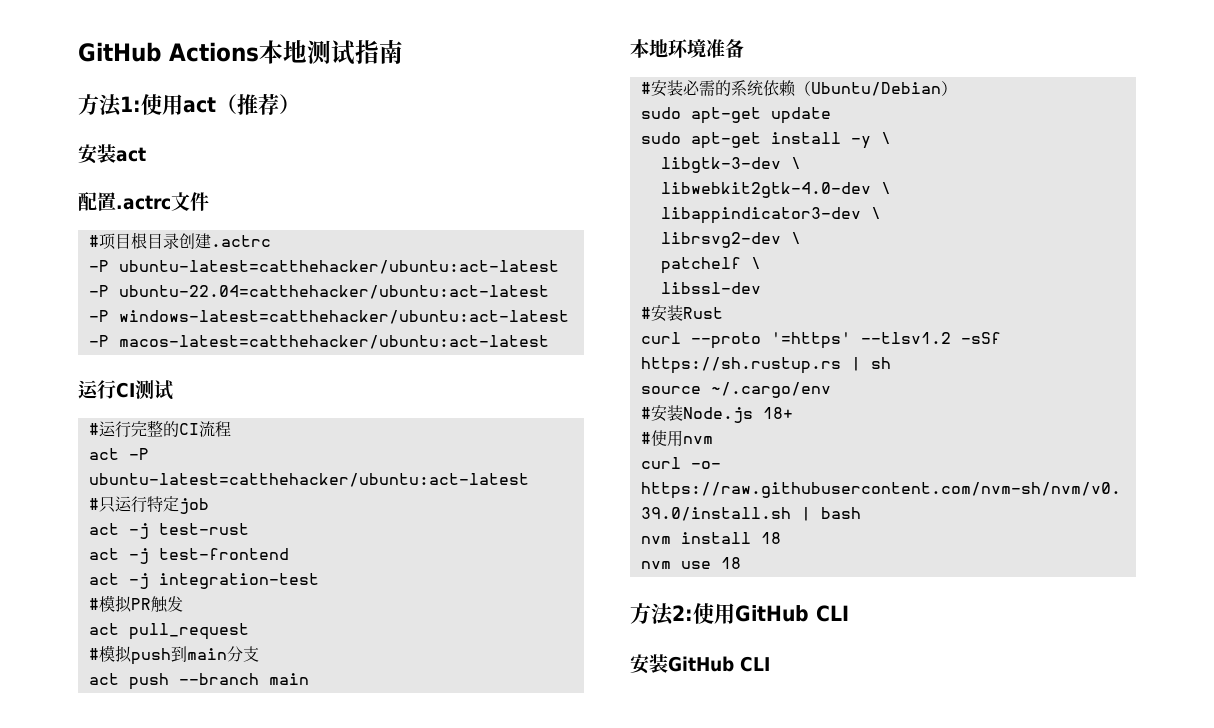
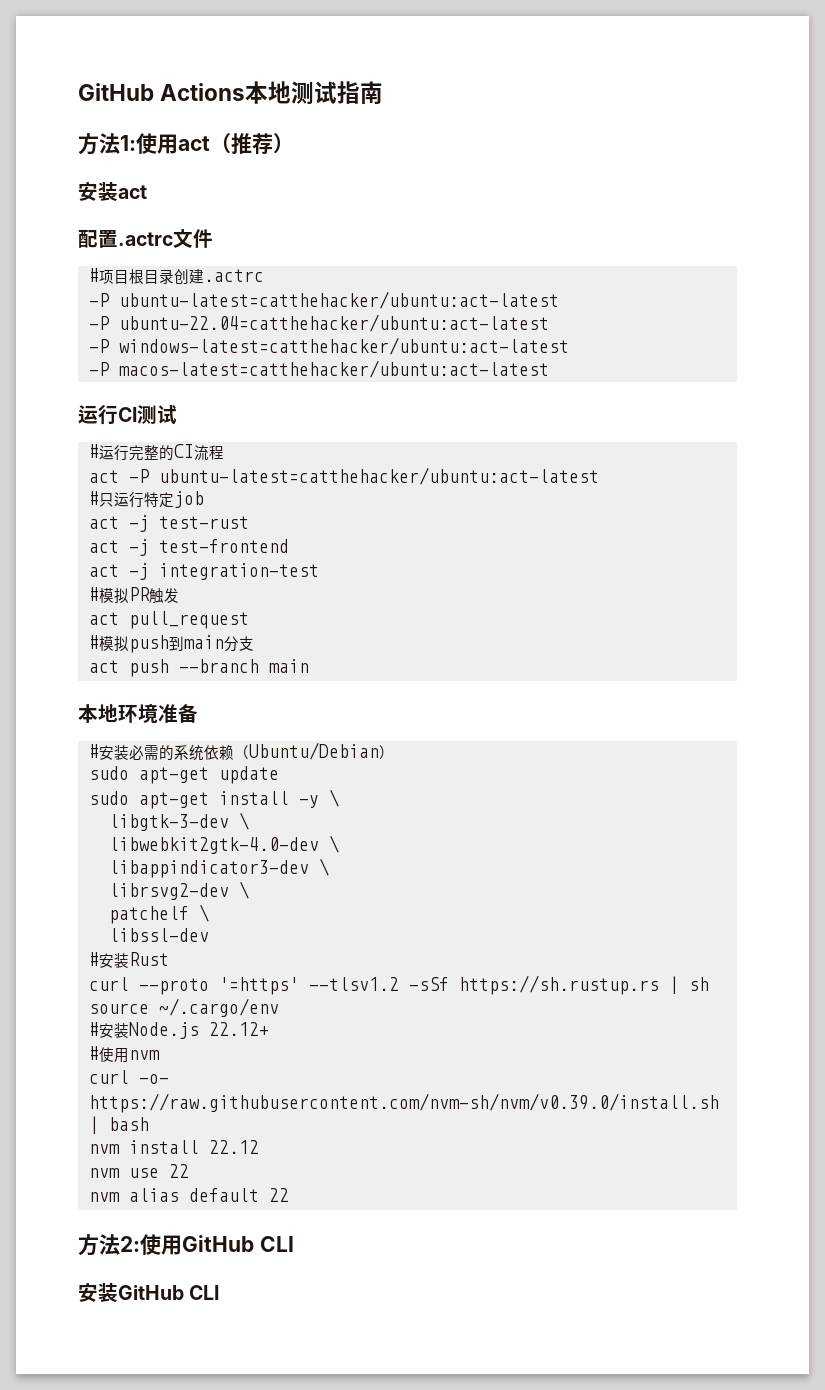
- #安装Node.js 18+
+ #安装Node.js 22.12+
- nvm install 18
+ nvm install 22.12
- nvm use 18
+ nvm use 22
+ nvm alias default 22

